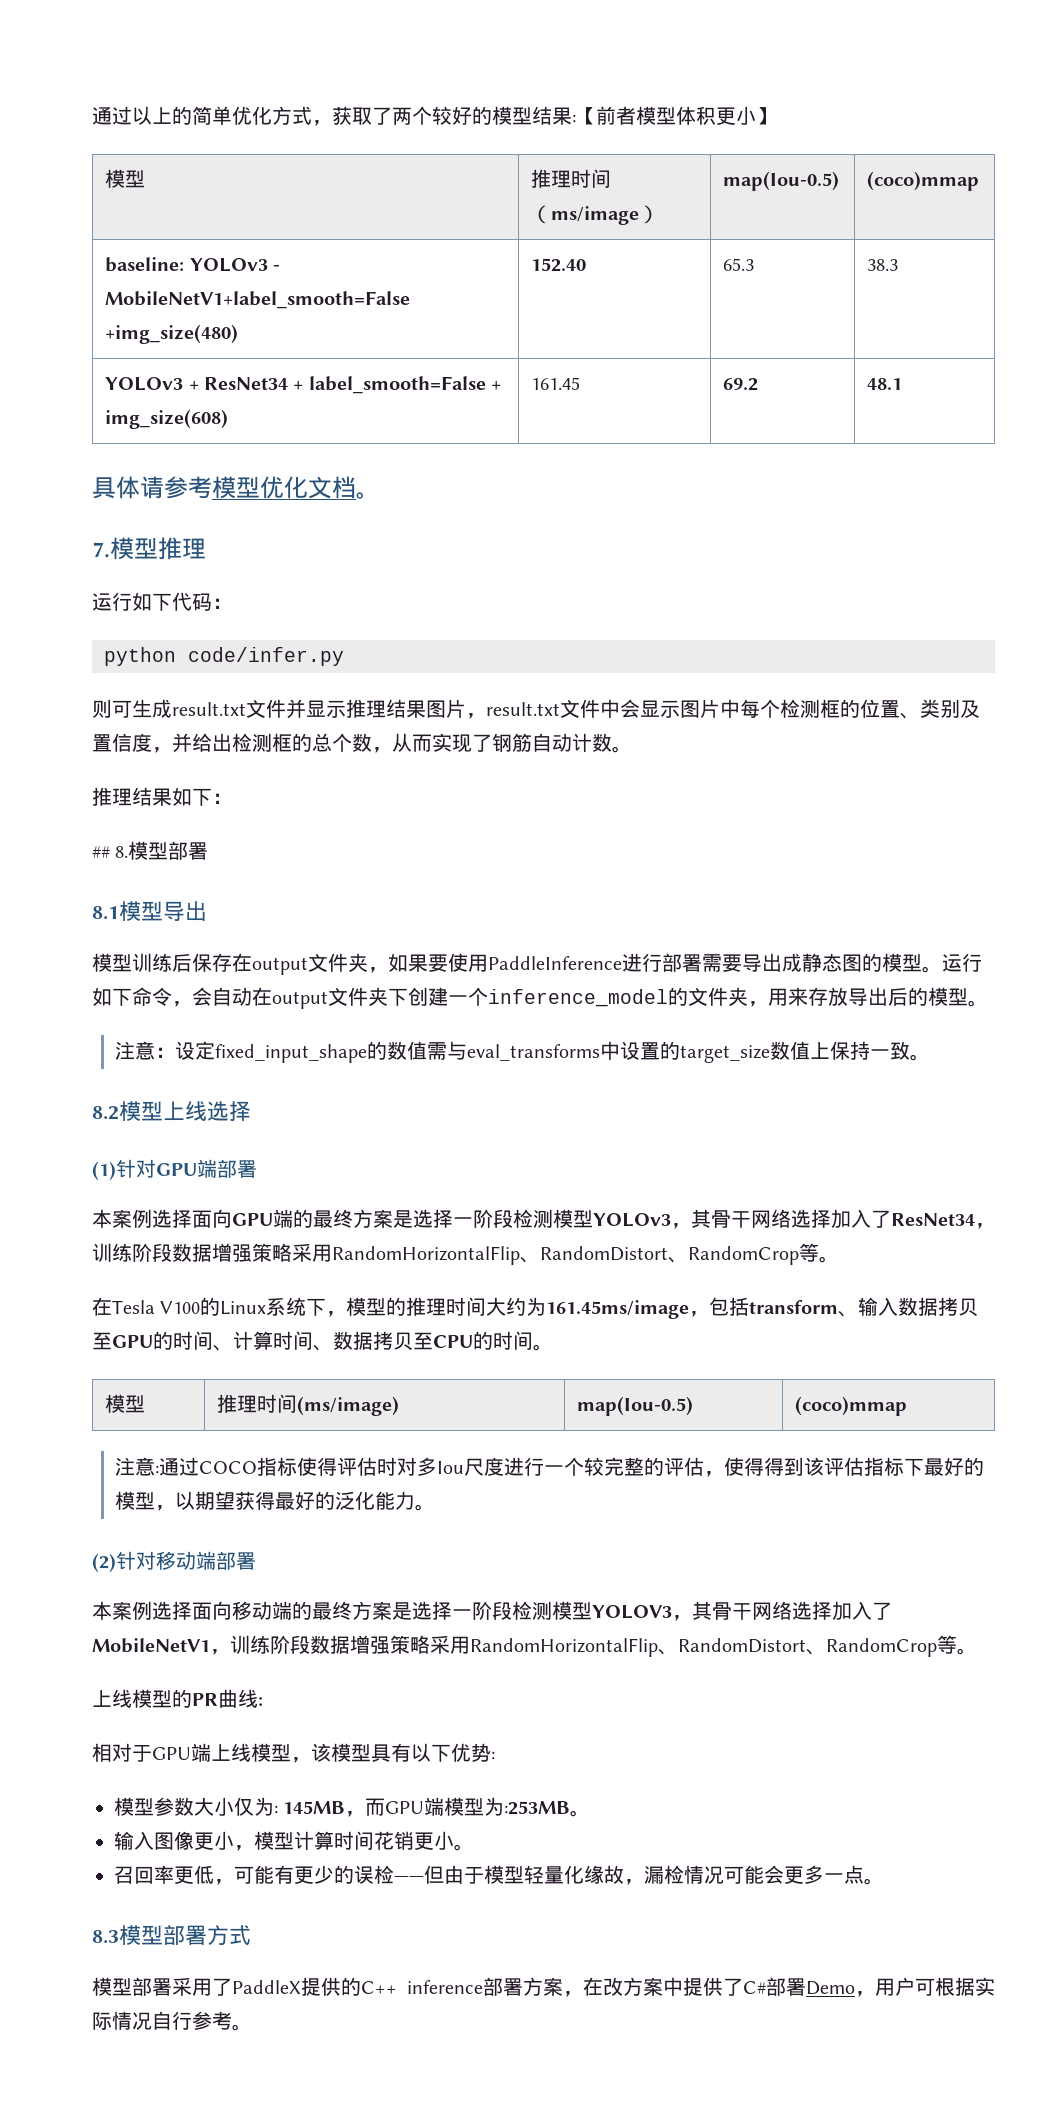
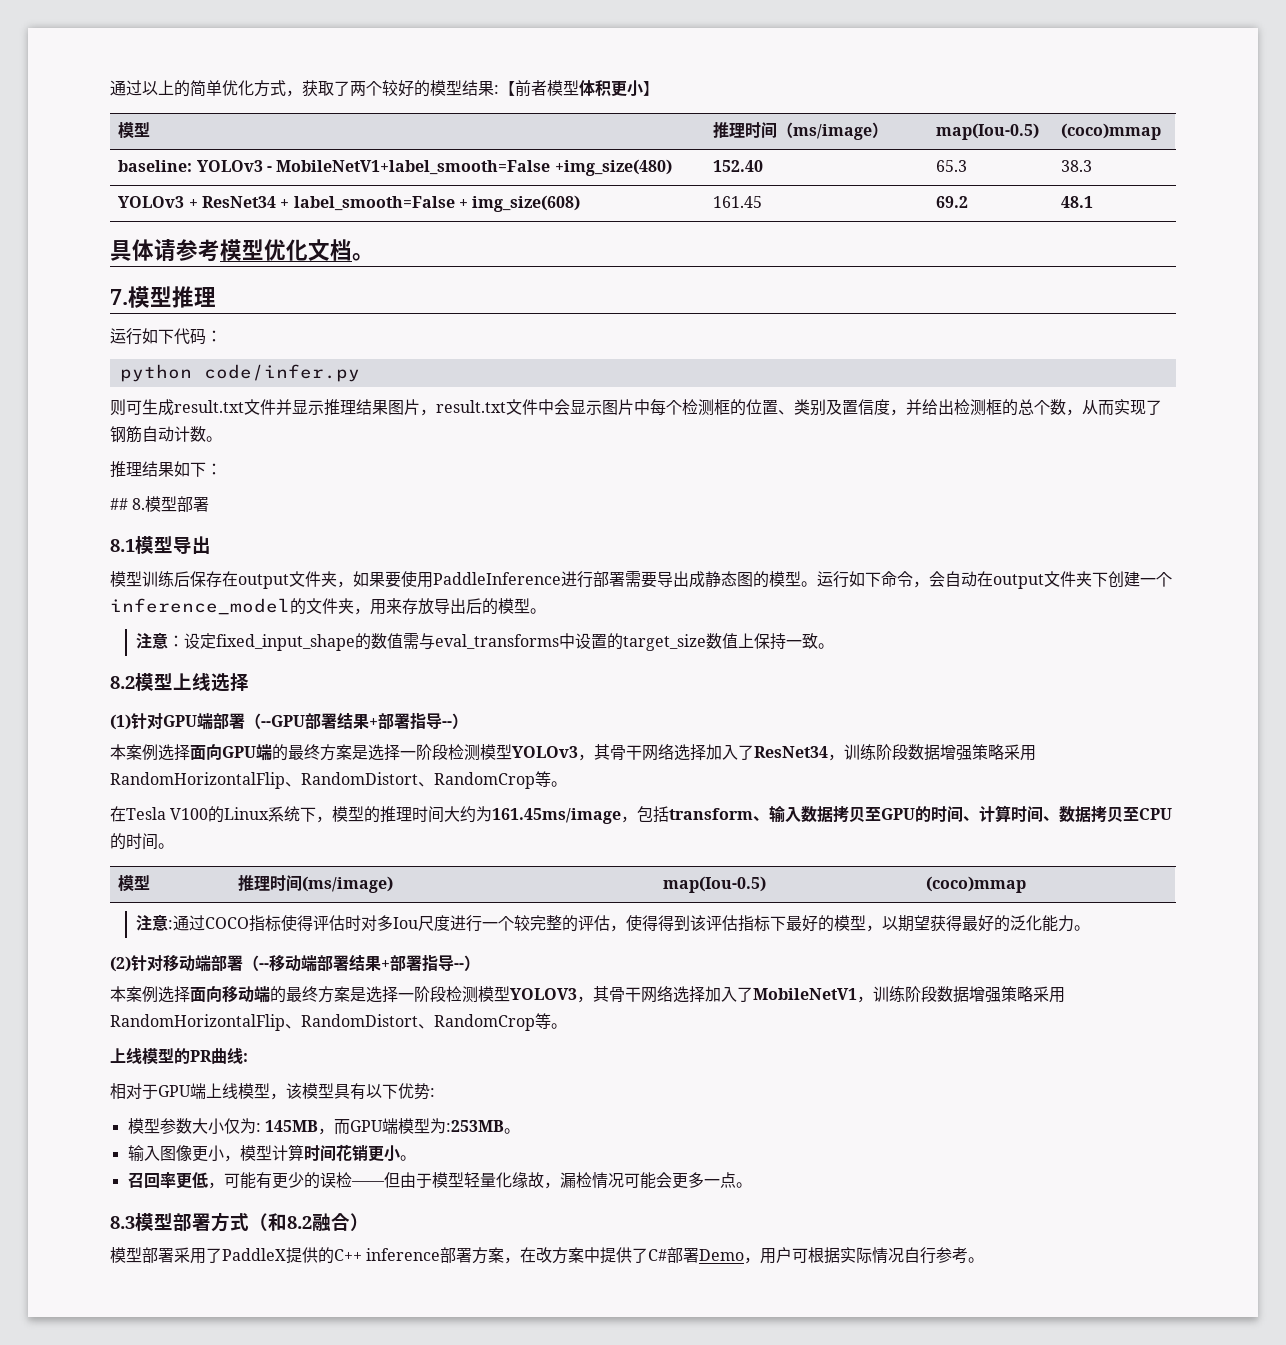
- (1)针对GPU端部署
+ (1)针对GPU端部署（--GPU部署结果+部署指导--）
- (2)针对移动端部署
+ (2)针对移动端部署（--移动端部署结果+部署指导--）
- 8.3模型部署方式
+ 8.3模型部署方式（和8.2融合）

